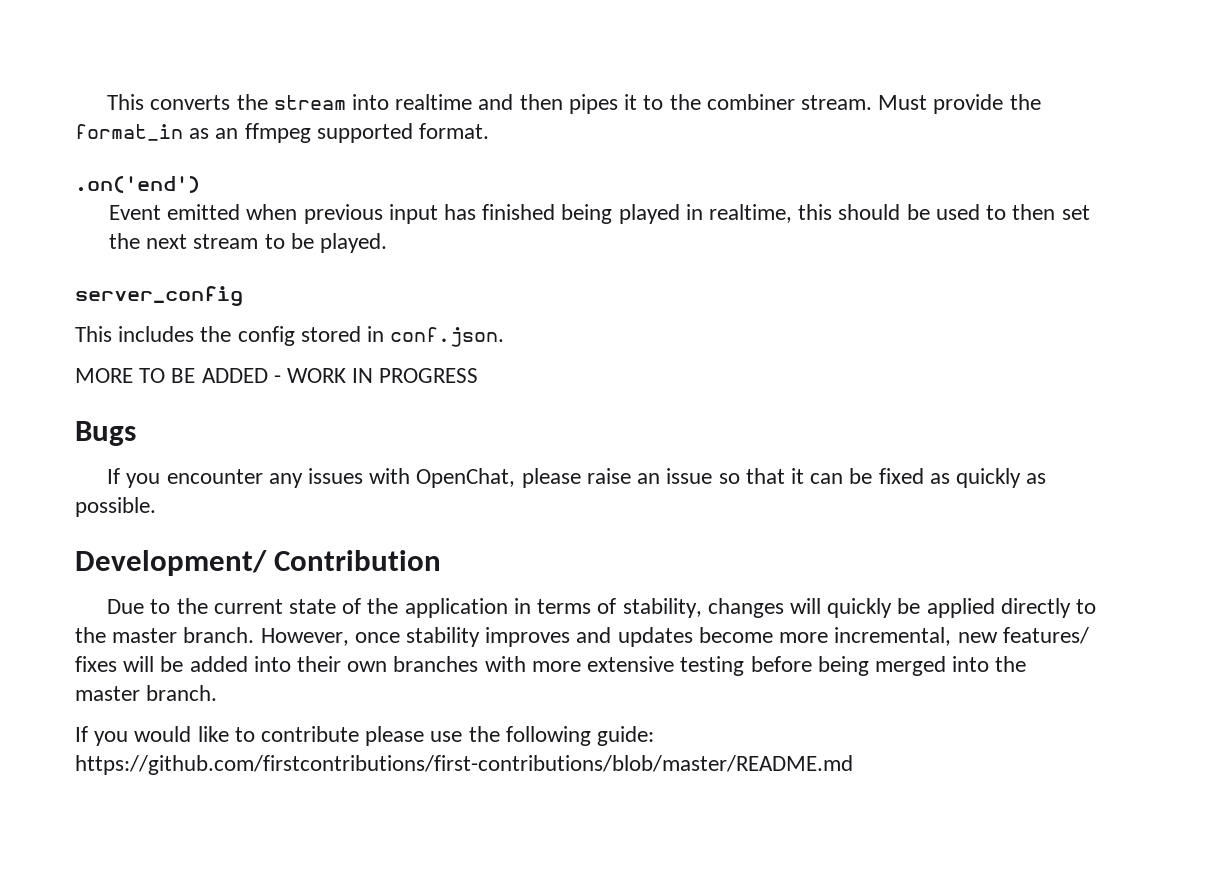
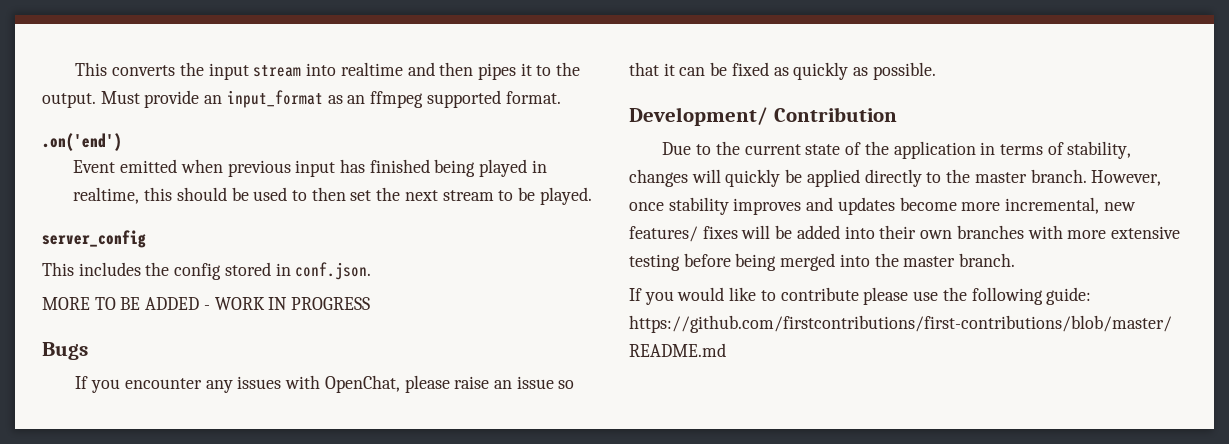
- This converts the stream into realtime and then pipes it to the combiner stream. Must provide the format_in as an ffmpeg supported format.
+ This converts the input stream into realtime and then pipes it to the output. Must provide an input_format as an ffmpeg supported format.

